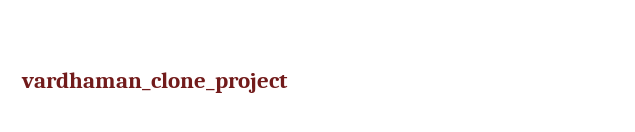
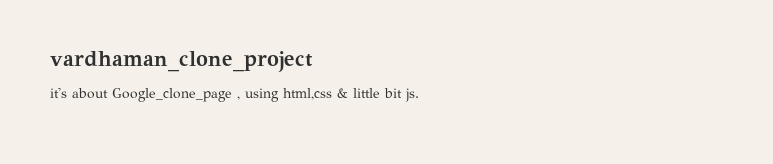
+ it's about Google_clone_page , using html,css & little bit js.

